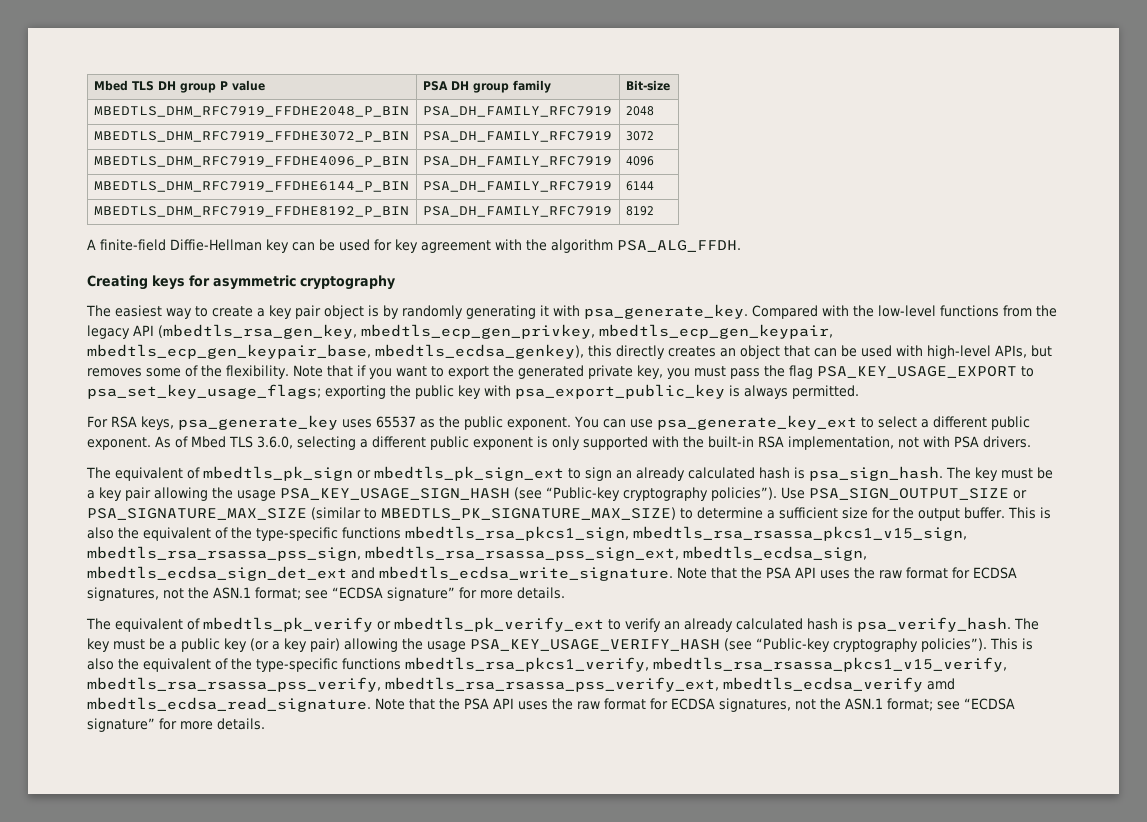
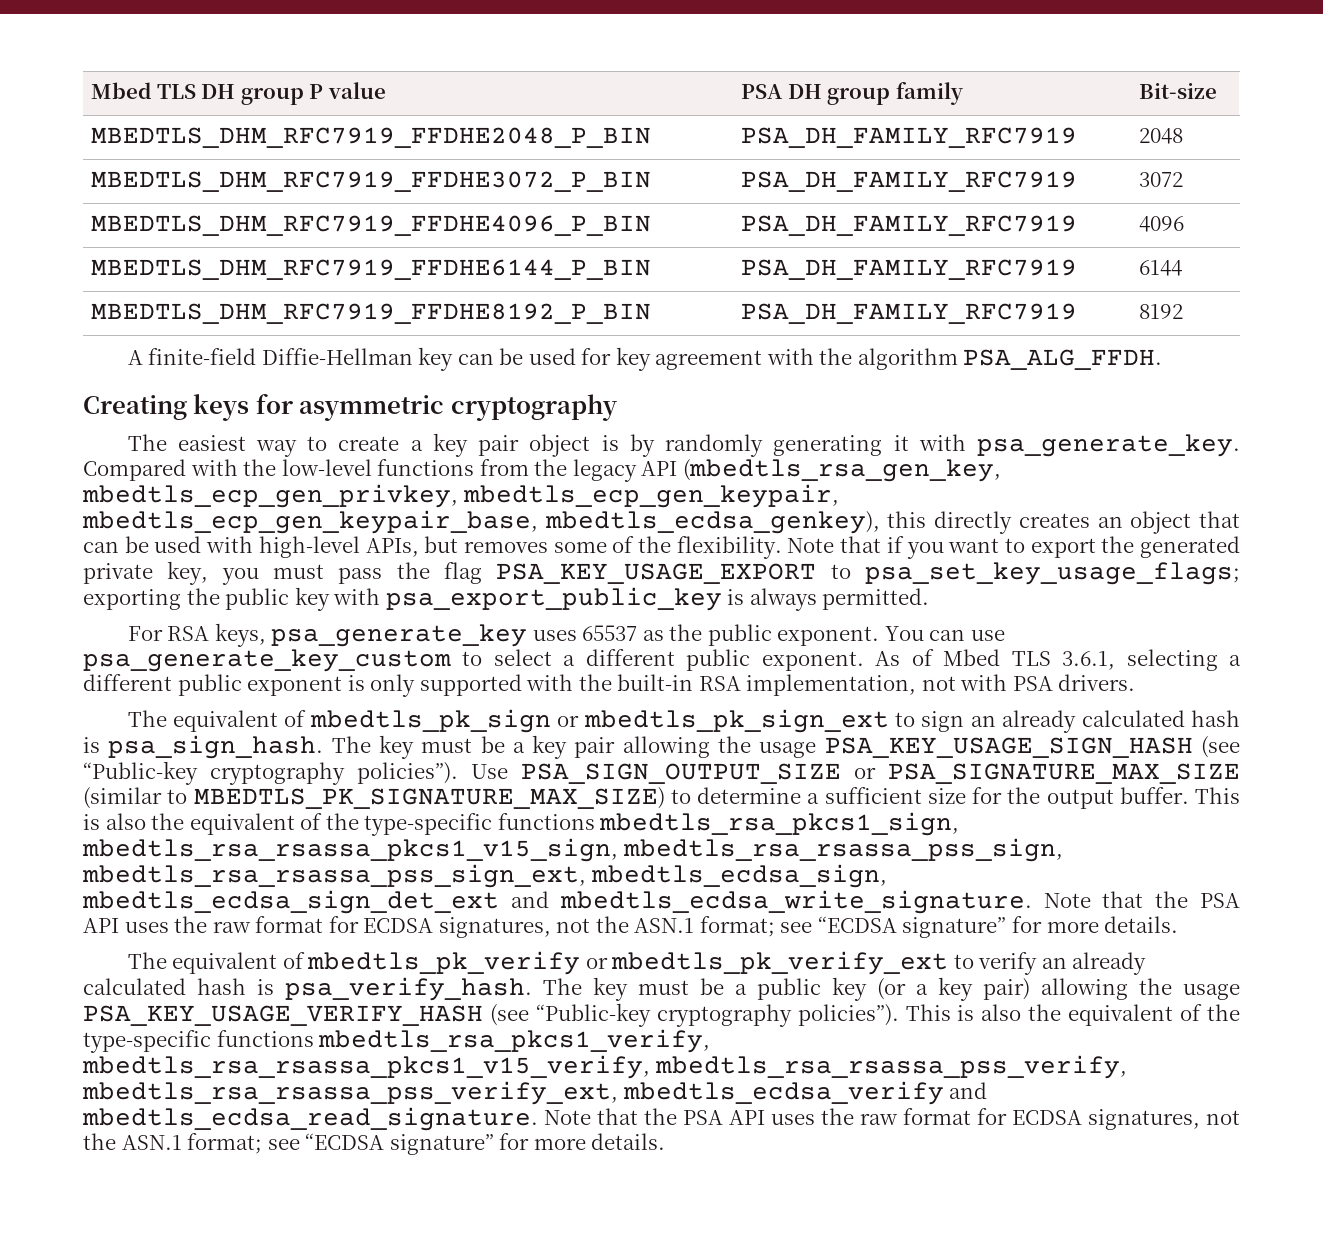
- You can use psa_generate_key_ext to select a different public exponent.
+ You can use psa_generate_key_custom to select a different public exponent.
- As of Mbed TLS 3.6.0, selecting a different public exponent is only supported with the built-in RSA implementation, not with PSA drivers.
+ As of Mbed TLS 3.6.1, selecting a different public exponent is only supported with the built-in RSA implementation, not with PSA drivers.
- This is also the equivalent of the type-specific functions mbedtls_rsa_pkcs1_verify, mbedtls_rsa_rsassa_pkcs1_v15_verify, mbedtls_rsa_rsassa_pss_verify, mbedtls_rsa_rsassa_pss_verify_ext, mbedtls_ecdsa_verify amd mbedtls_ecdsa_read_signature.
+ This is also the equivalent of the type-specific functions mbedtls_rsa_pkcs1_verify, mbedtls_rsa_rsassa_pkcs1_v15_verify, mbedtls_rsa_rsassa_pss_verify, mbedtls_rsa_rsassa_pss_verify_ext, mbedtls_ecdsa_verify and mbedtls_ecdsa_read_signature.

